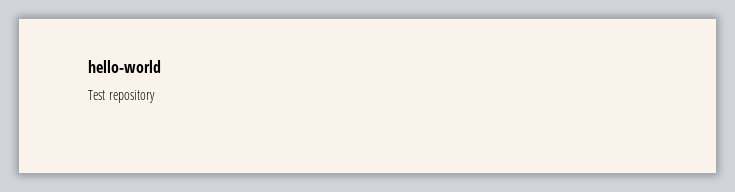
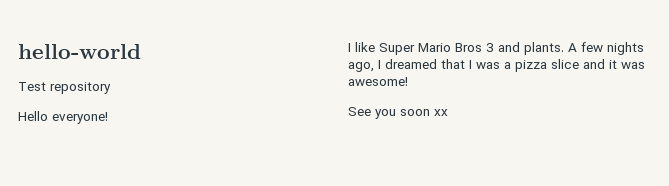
+ Hello everyone!
+ I like Super Mario Bros 3 and plants. A few nights ago, I dreamed that I was a pizza slice and it was awesome!
+ See you soon xx

